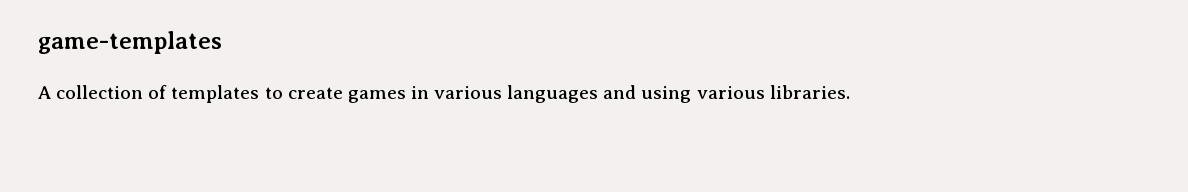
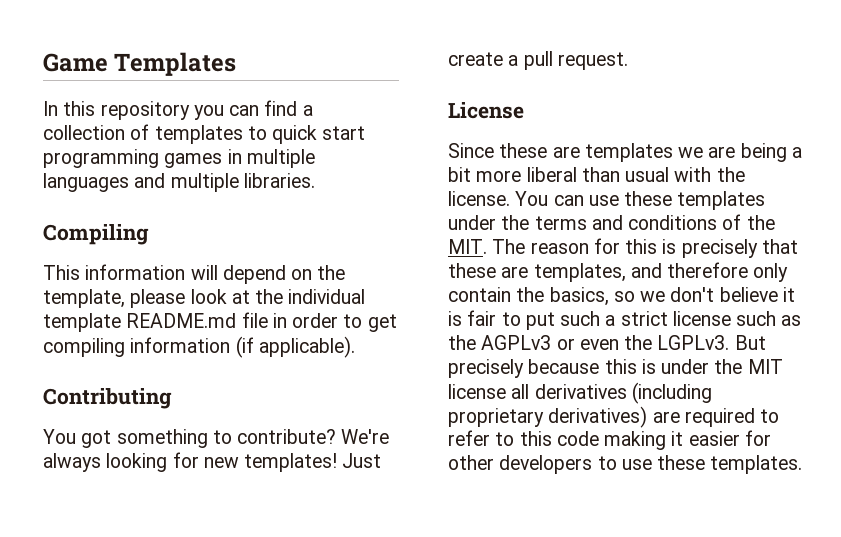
- game-templates
- A collection of templates to create games in various languages and using various libraries.
+ Game Templates
+ In this repository you can find a collection of templates to quick start programming games in multiple languages and multiple libraries.
+ Compiling
+ This information will depend on the template, please look at the individual template README.md file in order to get compiling information (if applicable).
+ Contributing
+ You got something to contribute? We're always looking for new templates! Just create a pull request.
+ License
+ Since these are templates we are being a bit more liberal than usual with the license. You can use these templates under the terms and conditions of the MIT. The reason for this is precisely that these are templates, and therefore only contain the basics, so we don't believe it is fair to put such a strict license such as the AGPLv3 or even the LGPLv3. But precisely because this is under the MIT license all derivatives (including proprietary derivatives) are required to refer to this code making it easier for other developers to use these templates.

